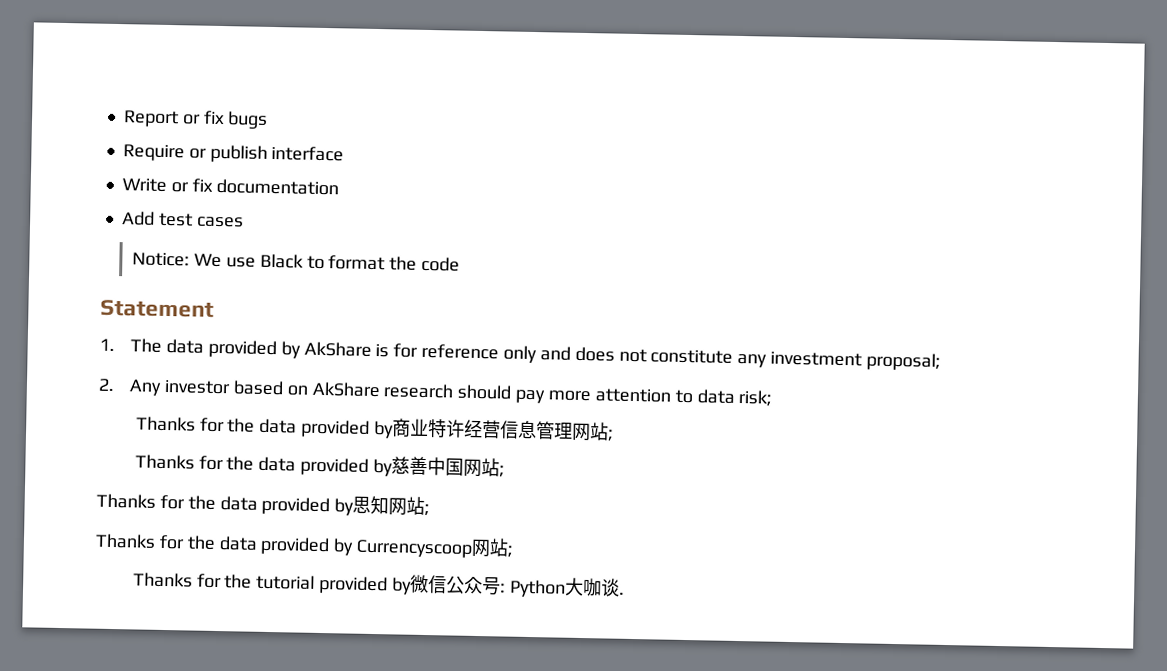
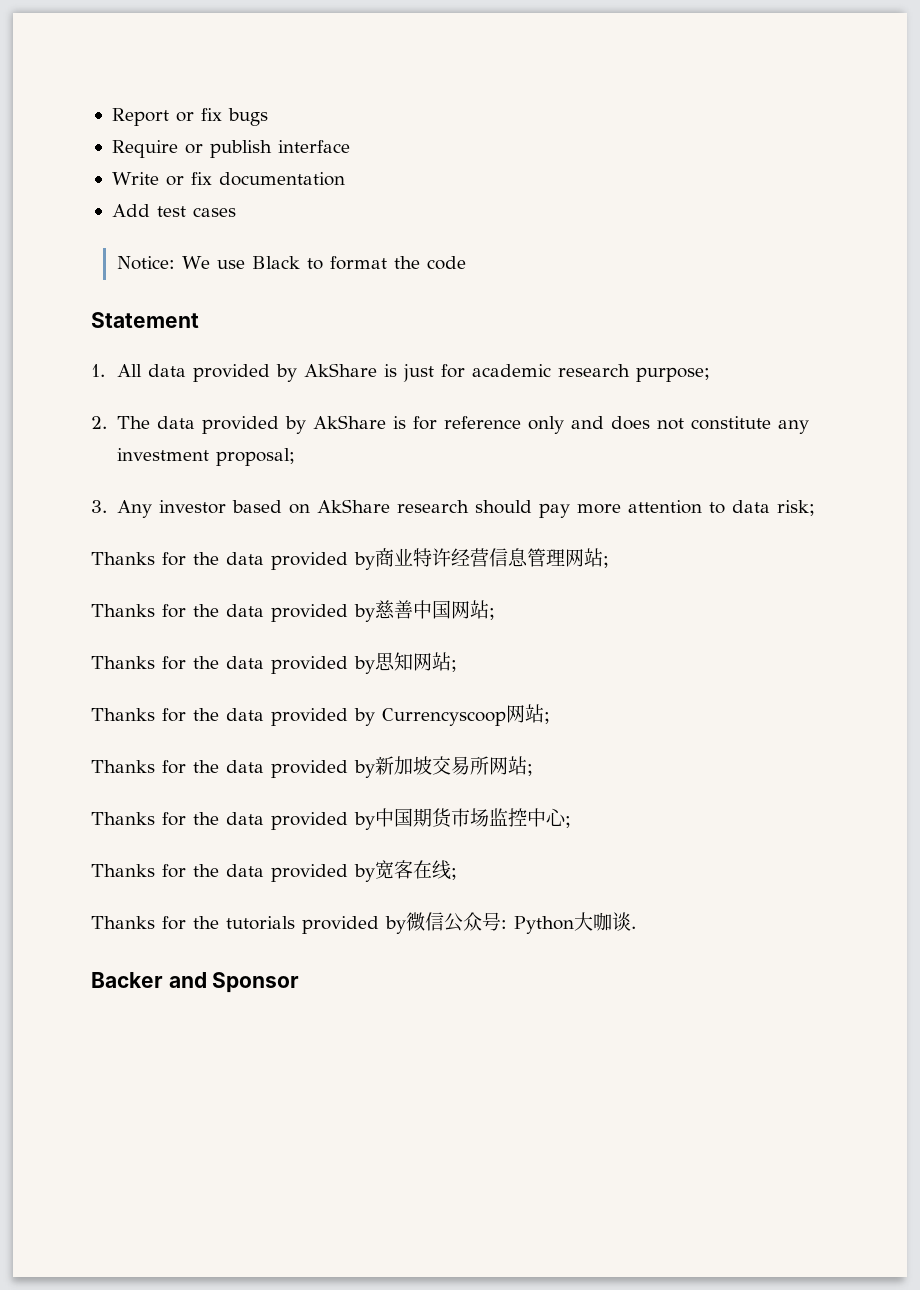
- 1. The data provided by AkShare is for reference only and does not constitute any investment proposal;
+ 1. All data provided by AkShare is just for academic research purpose;
+ 2. The data provided by AkShare is for reference only and does not constitute any investment proposal;
- 2. Any investor based on AkShare research should pay more attention to data risk;
+ 3. Any investor based on AkShare research should pay more attention to data risk;
- Thanks for the tutorial provided by微信公众号: Python大咖谈.
+ Thanks for the data provided by新加坡交易所网站;
+ Thanks for the data provided by中国期货市场监控中心;
+ Thanks for the data provided by宽客在线;
+ Thanks for the tutorials provided by微信公众号: Python大咖谈.
+ Backer and Sponsor

